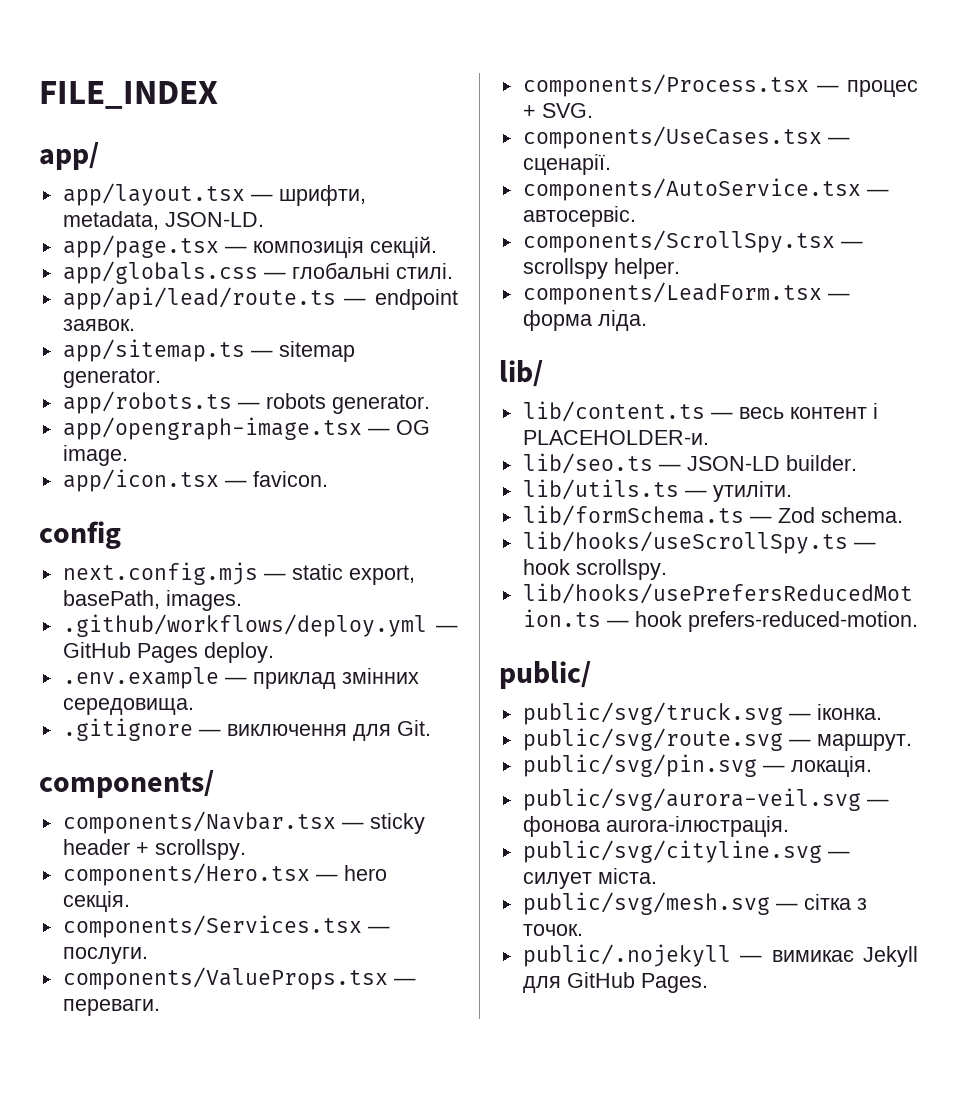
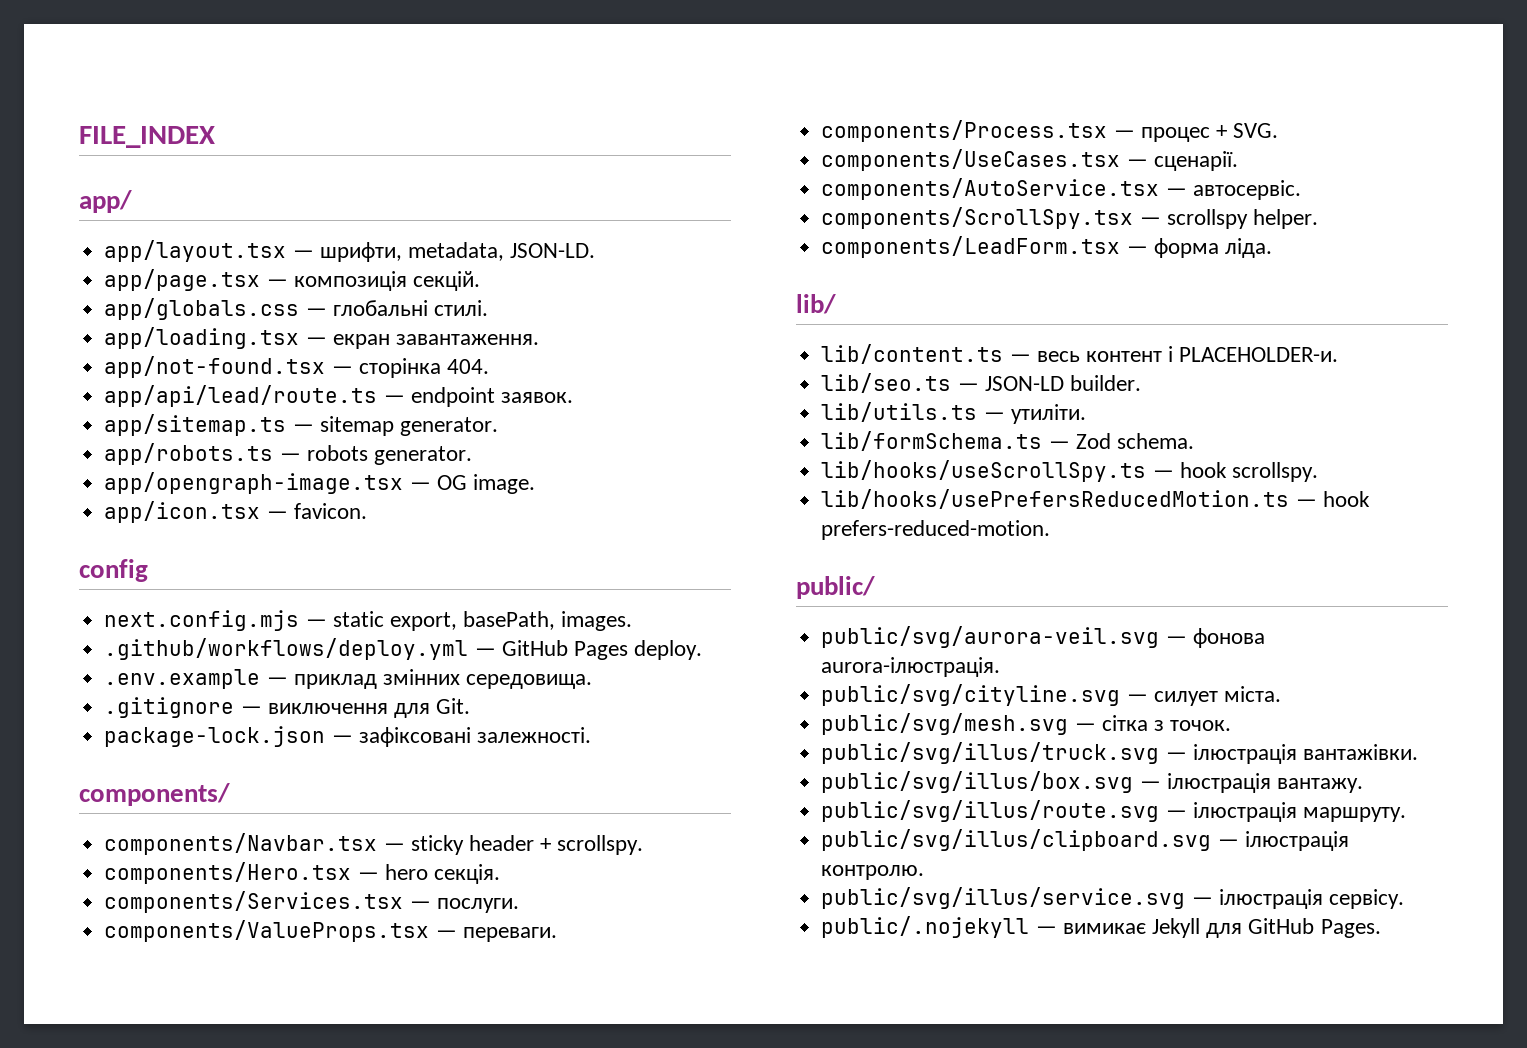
+ app/loading.tsx — екран завантаження.
+ app/not-found.tsx — сторінка 404.
+ package-lock.json — зафіксовані залежності.
- public/svg/truck.svg — іконка.
- public/svg/route.svg — маршрут.
- public/svg/pin.svg — локація.
+ public/svg/illus/truck.svg — ілюстрація вантажівки.
+ public/svg/illus/box.svg — ілюстрація вантажу.
+ public/svg/illus/route.svg — ілюстрація маршруту.
+ public/svg/illus/clipboard.svg — ілюстрація контролю.
+ public/svg/illus/service.svg — ілюстрація сервісу.

